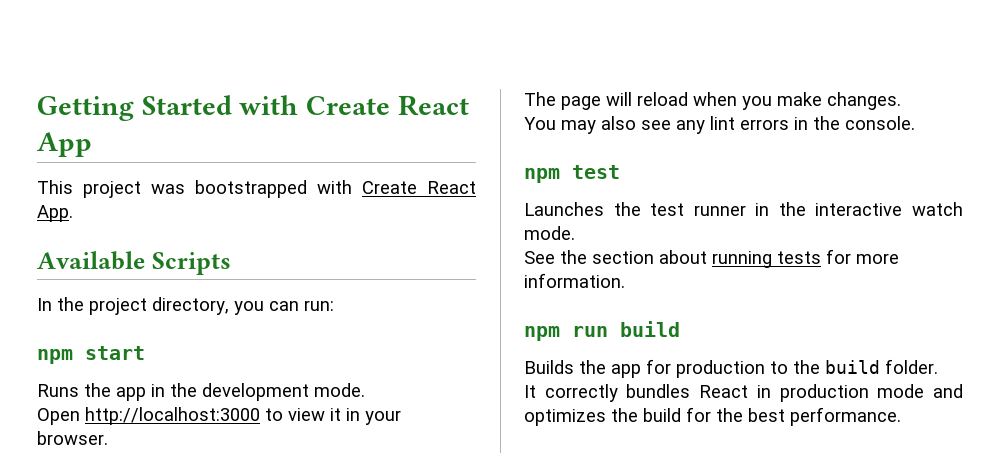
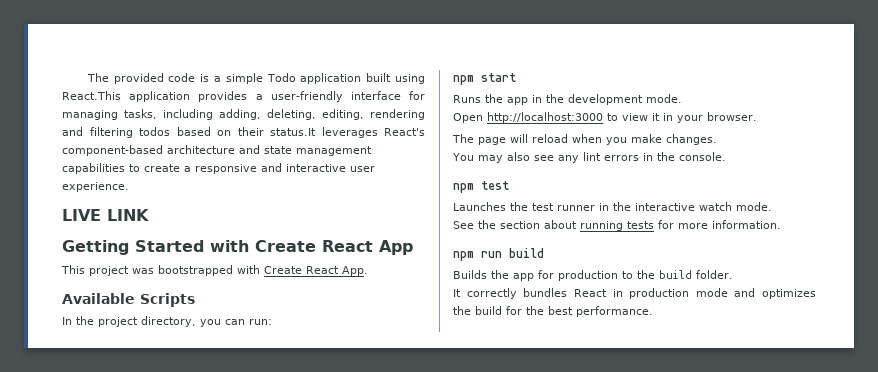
+ The provided code is a simple Todo application built using React.This application provides a user-friendly interface for managing tasks, including adding, deleting, editing, rendering and filtering todos based on their status.It leverages React's component-based architecture and state management capabilities to create a responsive and interactive user experience.
+ LIVE LINK

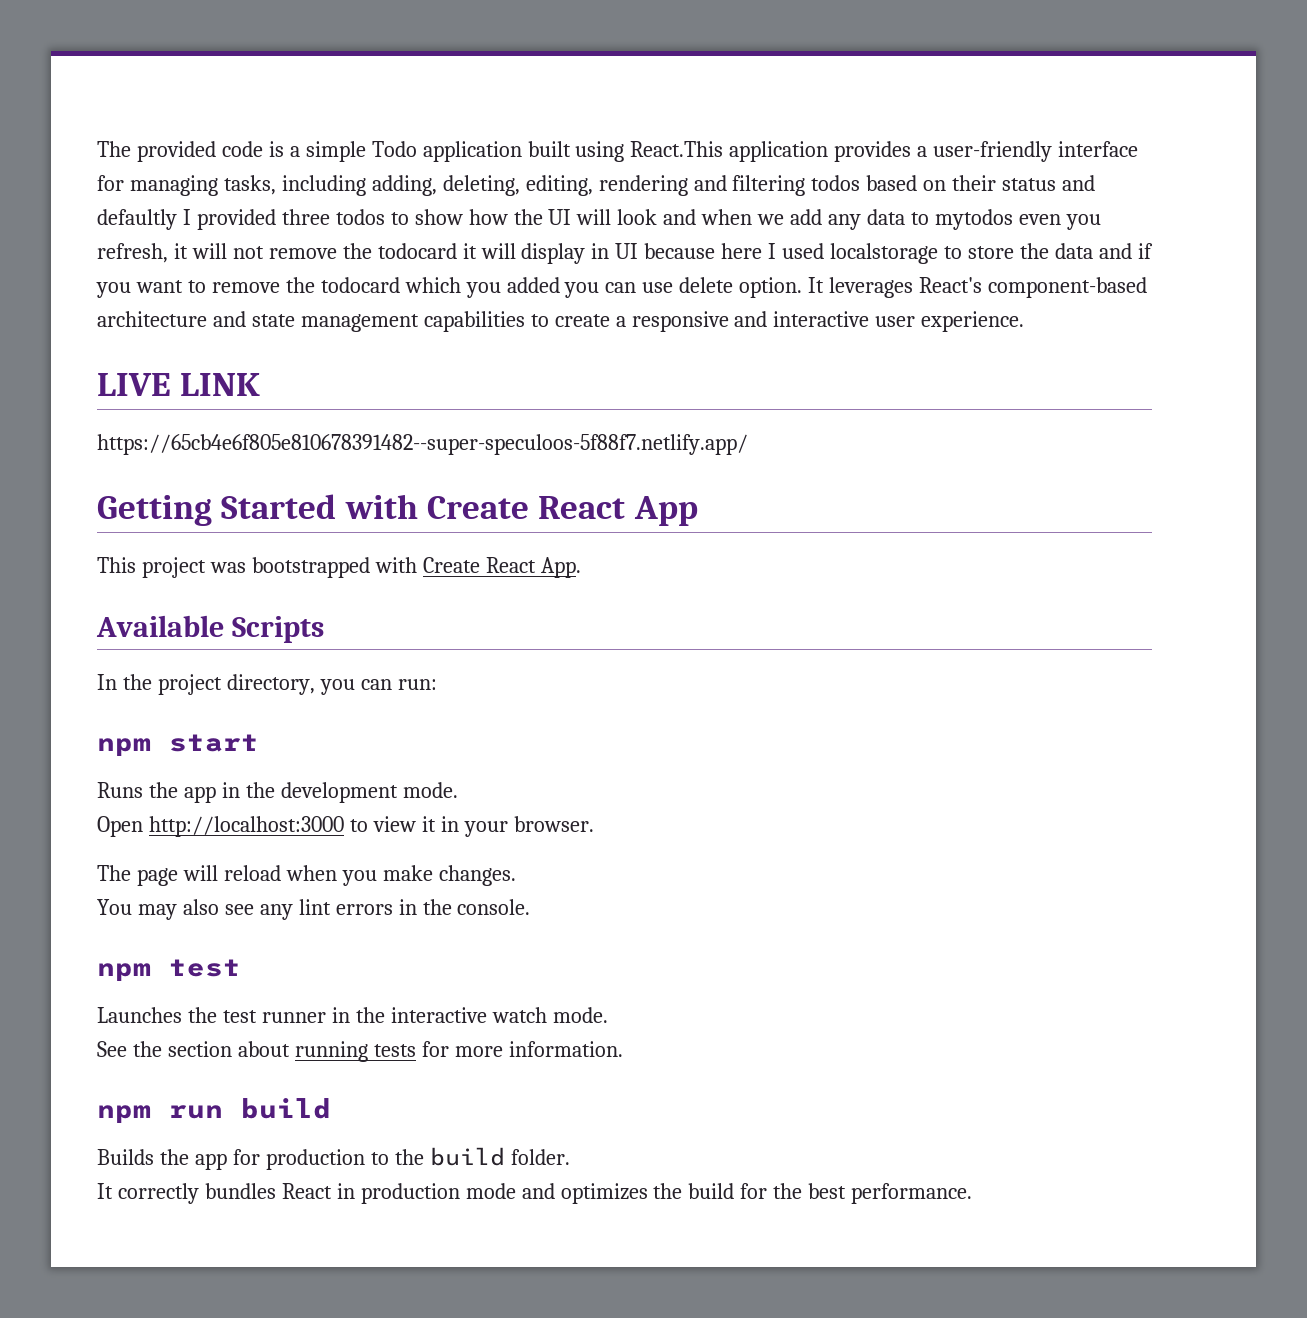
- The provided code is a simple Todo application built using React.This application provides a user-friendly interface for managing tasks, including adding, deleting, editing, rendering and filtering todos based on their status.It leverages React's component-based architecture and state management capabilities to create a responsive and interactive user experience.
+ The provided code is a simple Todo application built using React.This application provides a user-friendly interface for managing tasks, including adding, deleting, editing, rendering and filtering todos based on their status and defaultly I provided three todos to show how the UI will look and when we add any data to mytodos even you refresh, it will not remove the todocard it will display in UI because here I used localstorage to store the data and if you want to remove the todocard which you added you can use delete option. It leverages React's component-based architecture and state management capabilities to create a responsive and interactive user experience.
+ https://65cb4e6f805e810678391482--super-speculoos-5f88f7.netlify.app/

